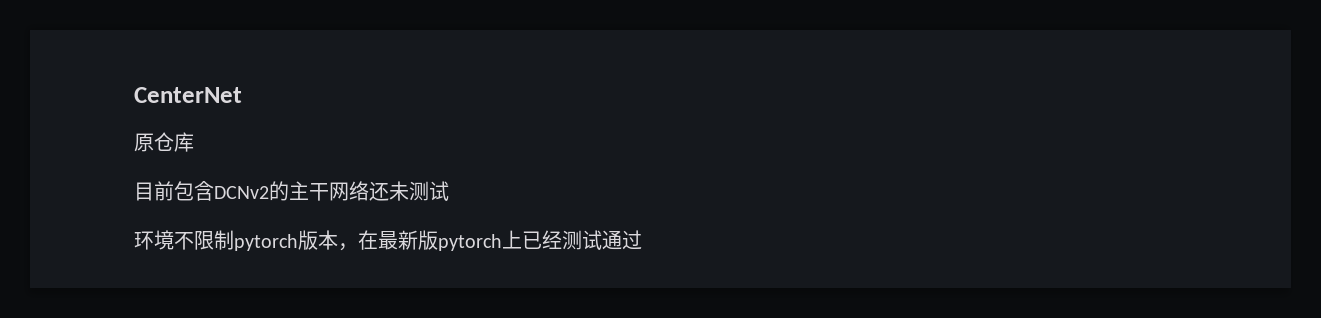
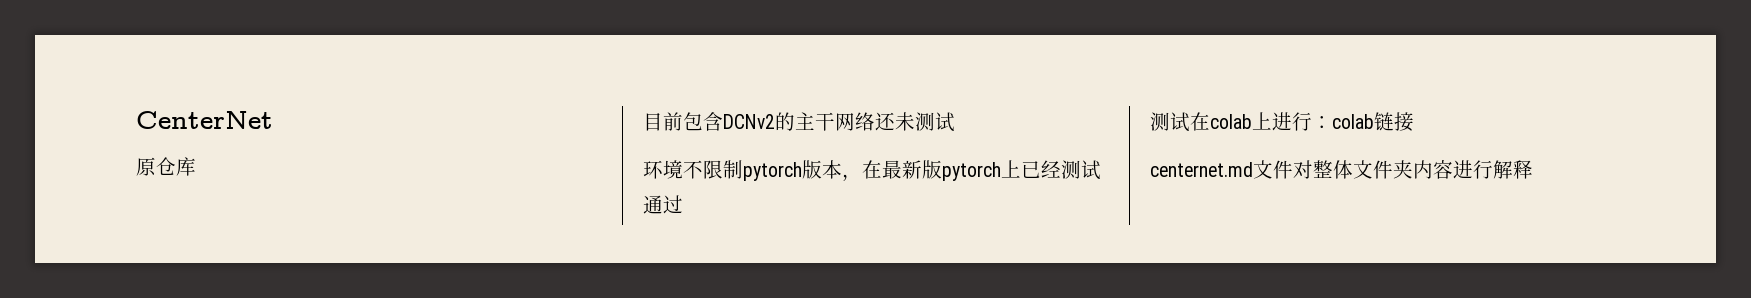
+ 测试在colab上进行：colab链接
+ centernet.md文件对整体文件夹内容进行解释

